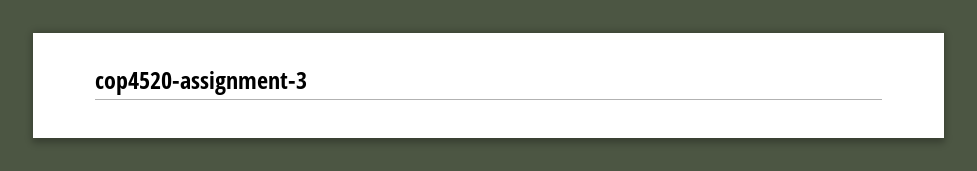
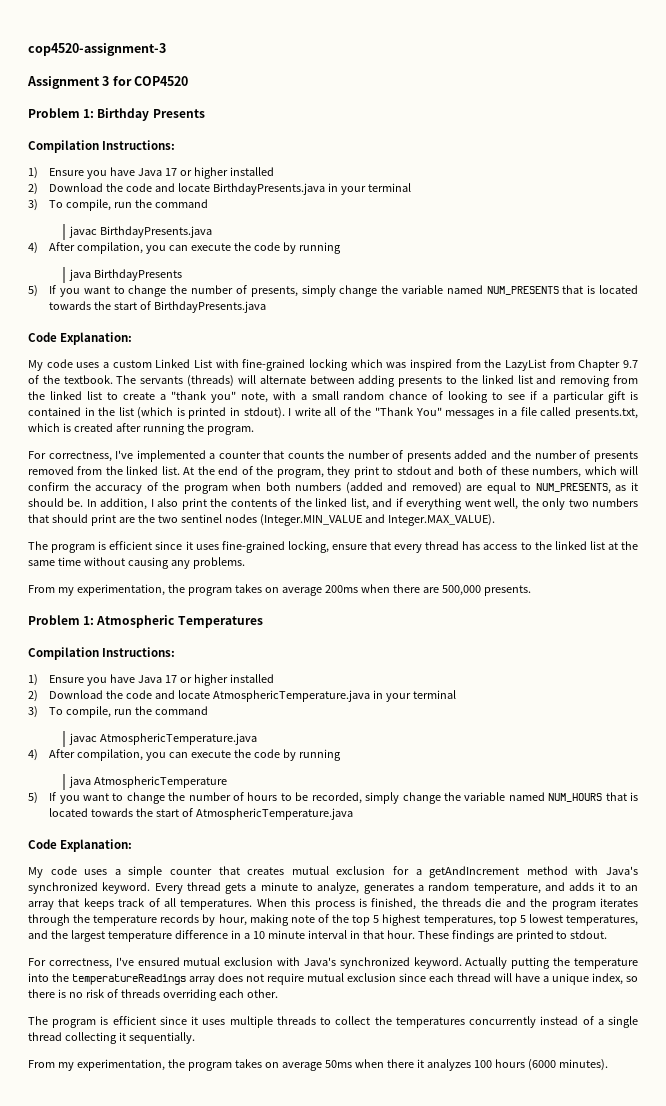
+ Assignment 3 for COP4520
+ Problem 1: Birthday Presents
+ Compilation Instructions:
+ 1) Ensure you have Java 17 or higher installed
+ 2) Download the code and locate BirthdayPresents.java in your terminal
+ 3) To compile, run the command
+ javac BirthdayPresents.java
+ 4) After compilation, you can execute the code by running
+ java BirthdayPresents
+ 5) If you want to change the number of presents, simply change the variable named NUM_PRESENTS that is located towards the start of BirthdayPresents.java
+ Code Explanation:
+ My code uses a custom Linked List with fine-grained locking which was inspired from the LazyList from Chapter 9.7 of the textbook. The servants (threads) will alternate between adding presents to the linked list and removing from the linked list to create a "thank you" note, with a small random chance of looking to see if a particular gift is contained in the list (which is printed in stdout). I write all of the "Thank You" messages in a file called presents.txt, which is created after running the program.
+ For correctness, I've implemented a counter that counts the number of presents added and the number of presents removed from the linked list. At the end of the program, they print to stdout and both of these numbers, which will confirm the accuracy of the program when both numbers (added and removed) are equal to NUM_PRESENTS, as it should be. In addition, I also print the contents of the linked list, and if everything went well, the only two numbers that should print are the two sentinel nodes (Integer.MIN_VALUE and Integer.MAX_VALUE).
+ The program is efficient since it uses fine-grained locking, ensure that every thread has access to the linked list at the same time without causing any problems.
+ From my experimentation, the program takes on average 200ms when there are 500,000 presents.
+ Problem 1: Atmospheric Temperatures
+ Compilation Instructions:
+ 1) Ensure you have Java 17 or higher installed
+ 2) Download the code and locate AtmosphericTemperature.java in your terminal
+ 3) To compile, run the command
+ javac AtmosphericTemperature.java
+ 4) After compilation, you can execute the code by running
+ java AtmosphericTemperature
+ 5) If you want to change the number of hours to be recorded, simply change the variable named NUM_HOURS that is located towards the start of AtmosphericTemperature.java
+ Code Explanation:
+ My code uses a simple counter that creates mutual exclusion for a getAndIncrement method with Java's synchronized keyword. Every thread gets a minute to analyze, generates a random temperature, and adds it to an array that keeps track of all temperatures. When this process is finished, the threads die and the program iterates through the temperature records by hour, making note of the top 5 highest temperatures, top 5 lowest temperatures, and the largest temperature difference in a 10 minute interval in that hour. These findings are printed to stdout.
+ For correctness, I've ensured mutual exclusion with Java's synchronized keyword. Actually putting the temperature into the temperatureReadings array does not require mutual exclusion since each thread will have a unique index, so there is no risk of threads overriding each other.
+ The program is efficient since it uses multiple threads to collect the temperatures concurrently instead of a single thread collecting it sequentially.
+ From my experimentation, the program takes on average 50ms when there it analyzes 100 hours (6000 minutes).

